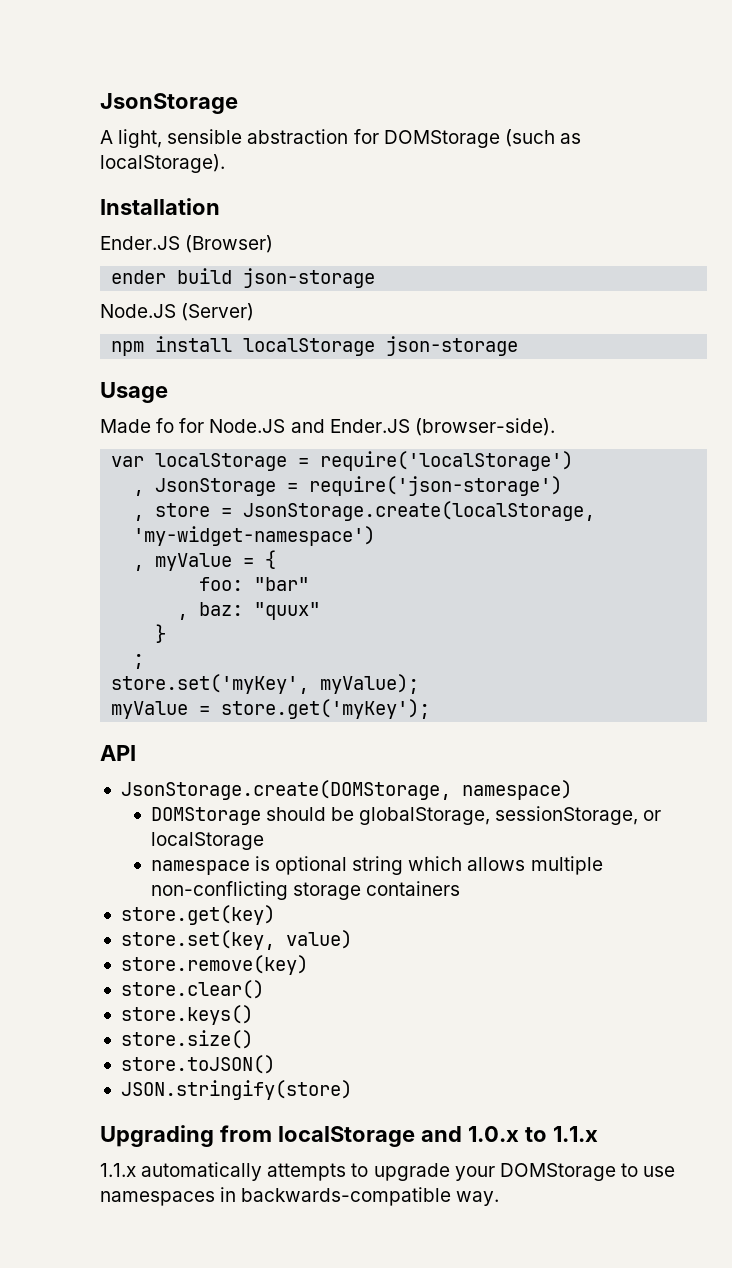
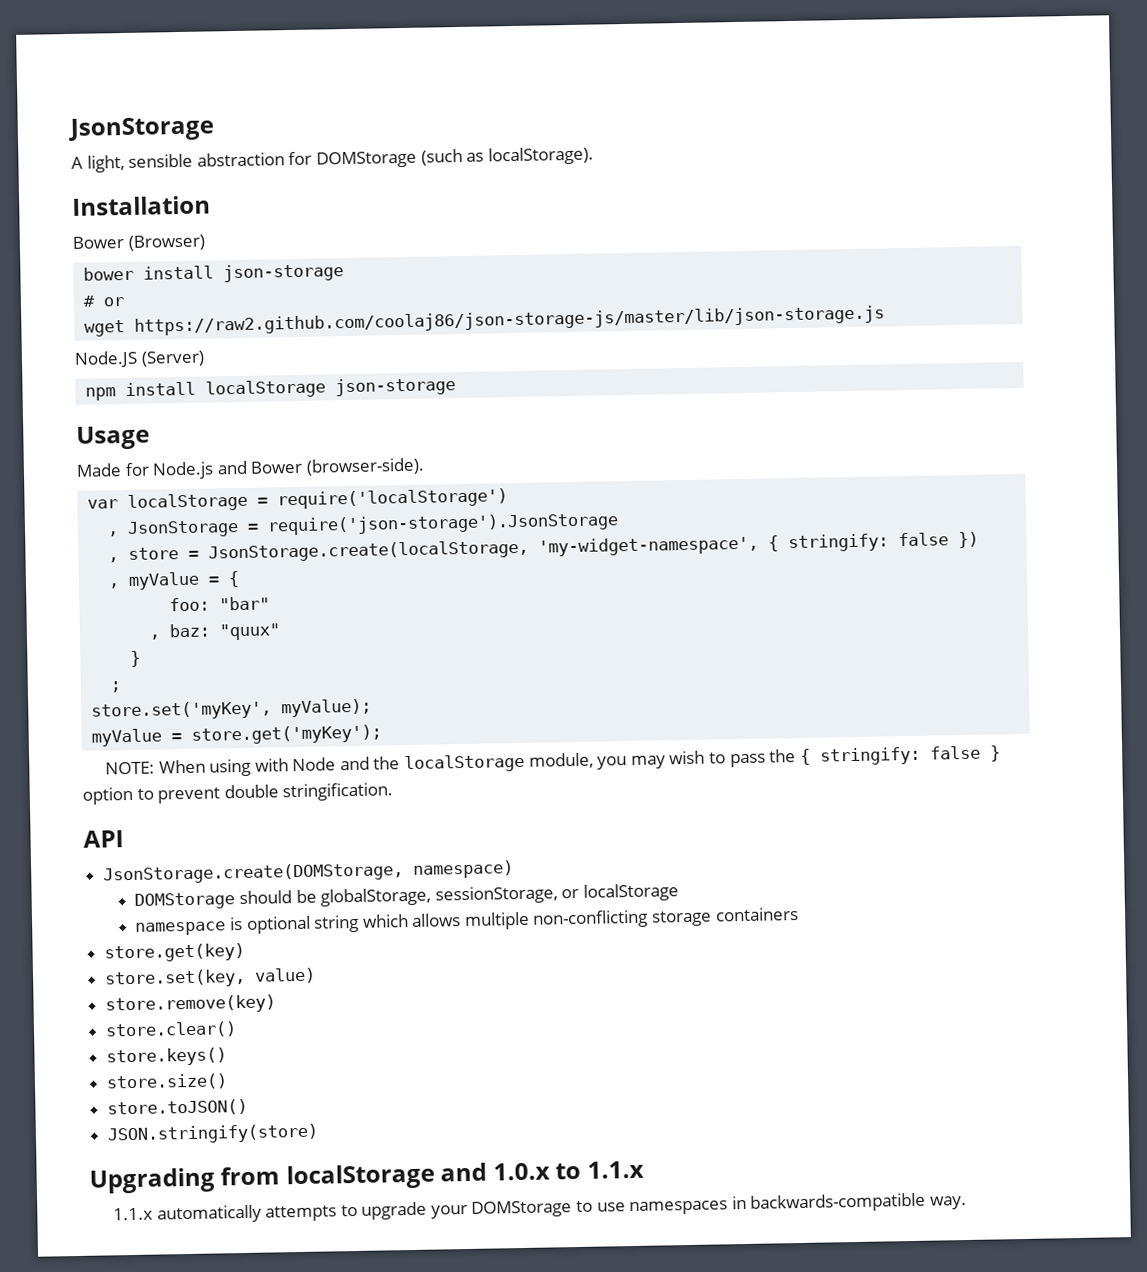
- Ender.JS (Browser)
+ Bower (Browser)
- ender build json-storage
+ bower install json-storage
+ # or
+ wget https://raw2.github.com/coolaj86/json-storage-js/master/lib/json-storage.js
- Made fo for Node.JS and Ender.JS (browser-side).
+ Made for Node.js and Bower (browser-side).
- , JsonStorage = require('json-storage')
+ , JsonStorage = require('json-storage').JsonStorage
- , store = JsonStorage.create(localStorage, 'my-widget-namespace')
+ , store = JsonStorage.create(localStorage, 'my-widget-namespace', { stringify: false })
+ NOTE: When using with Node and the localStorage module, you may wish to pass the { stringify: false } option to prevent double stringification.

